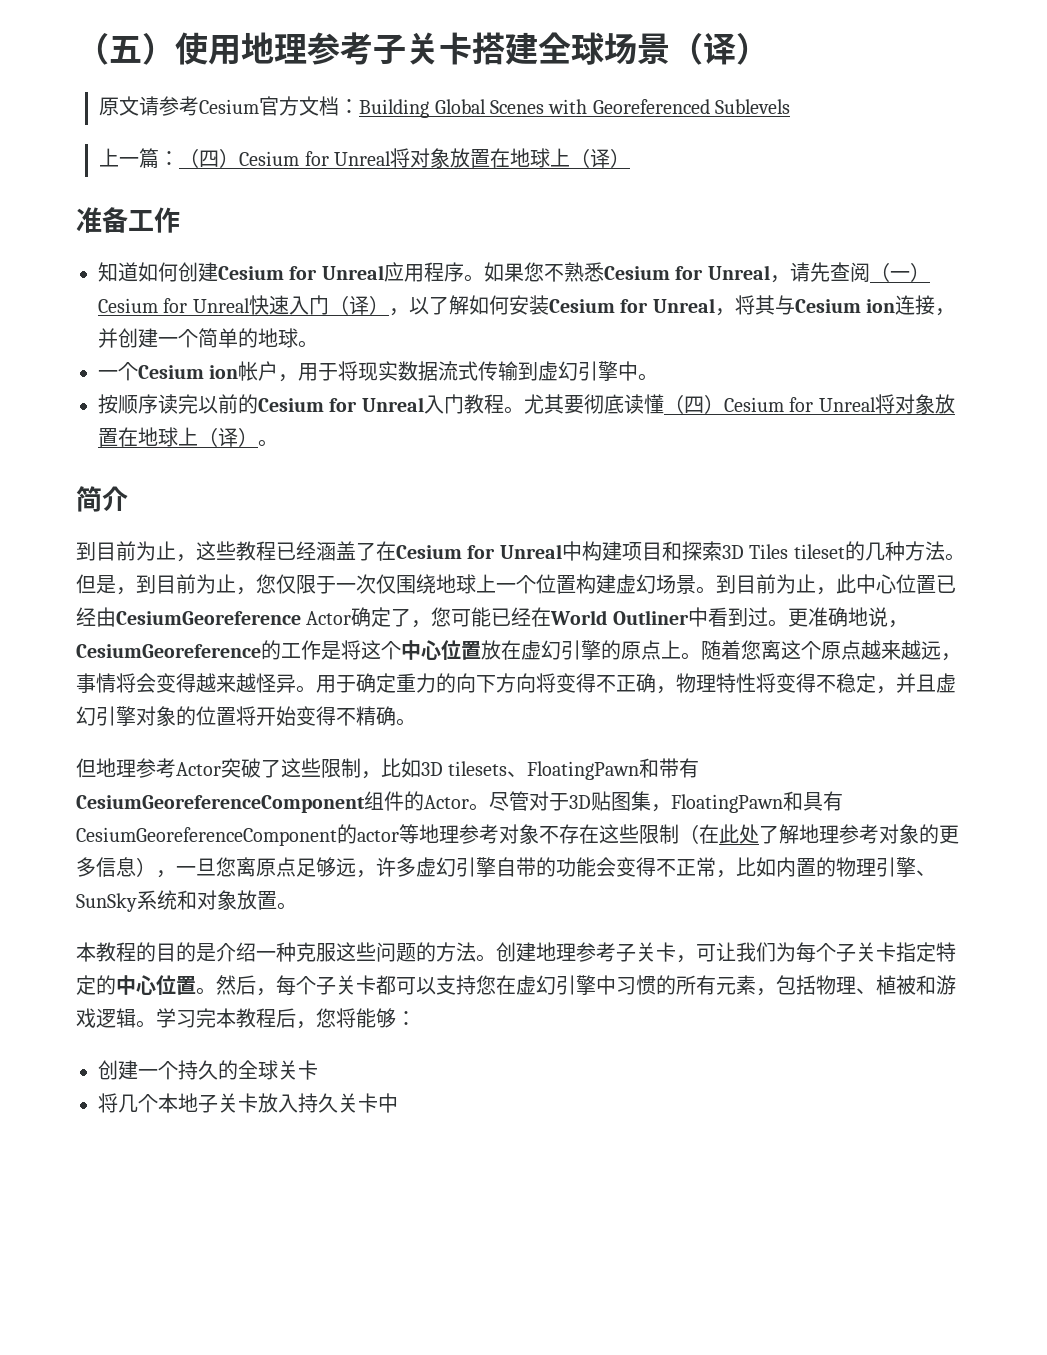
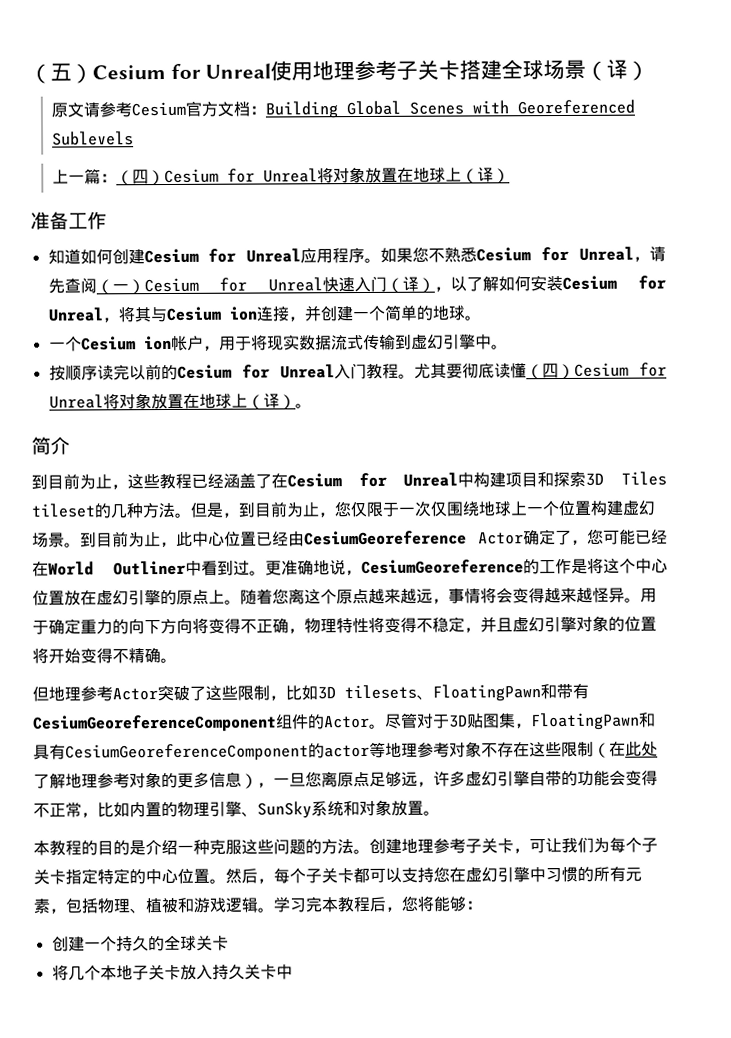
- （五）使用地理参考子关卡搭建全球场景（译）
+ （五）Cesium for Unreal使用地理参考子关卡搭建全球场景（译）

